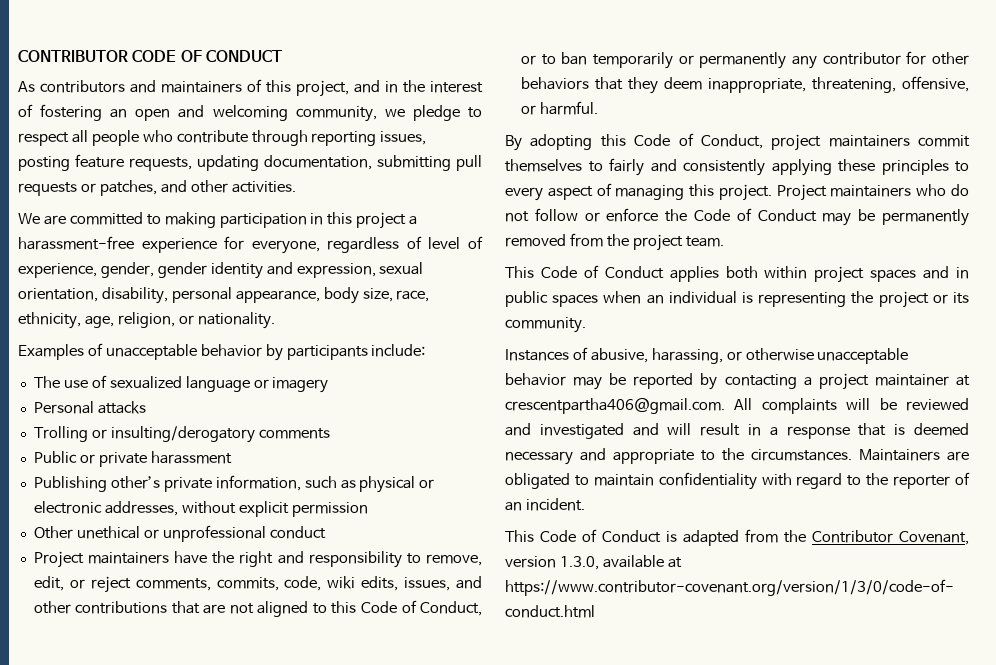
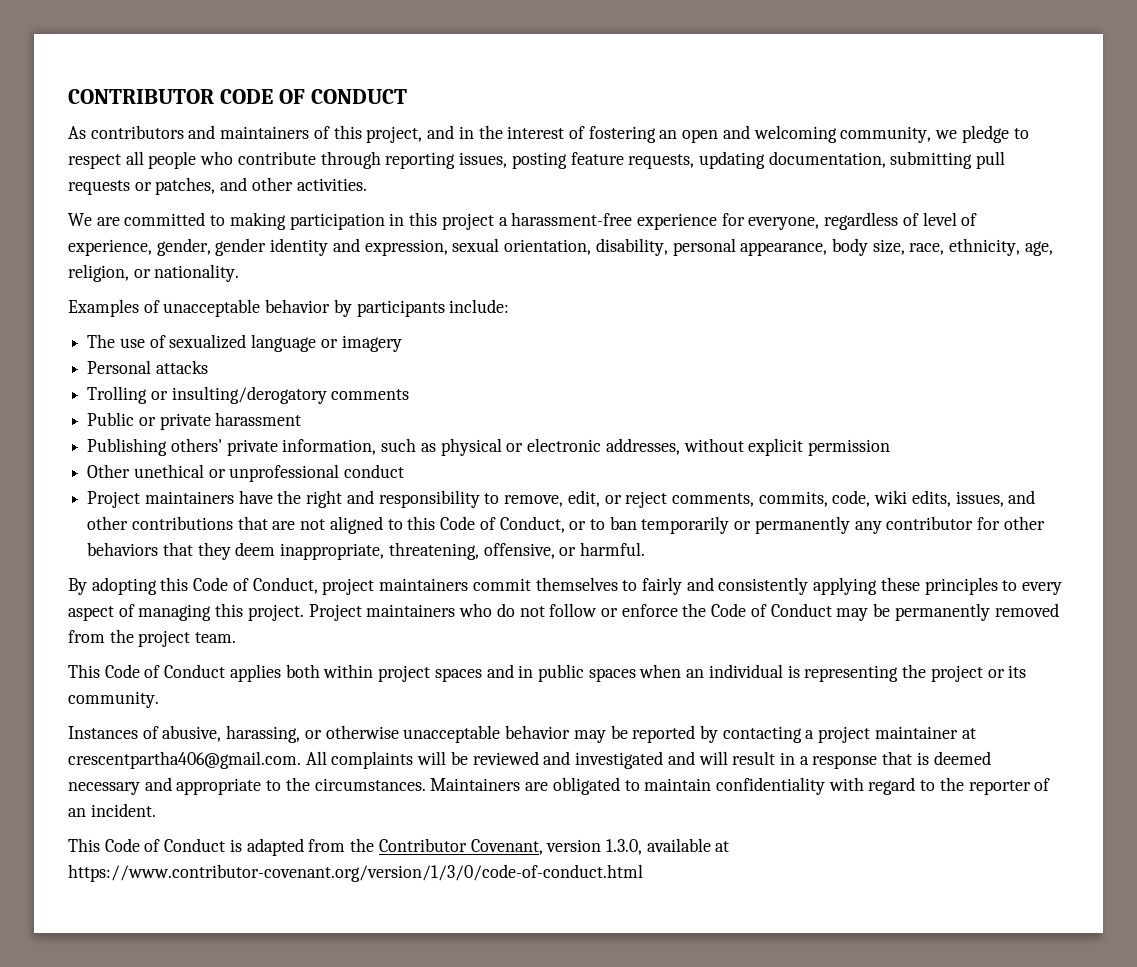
- Publishing other’s private information, such as physical or electronic addresses, without explicit permission
+ Publishing others' private information, such as physical or electronic addresses, without explicit permission

